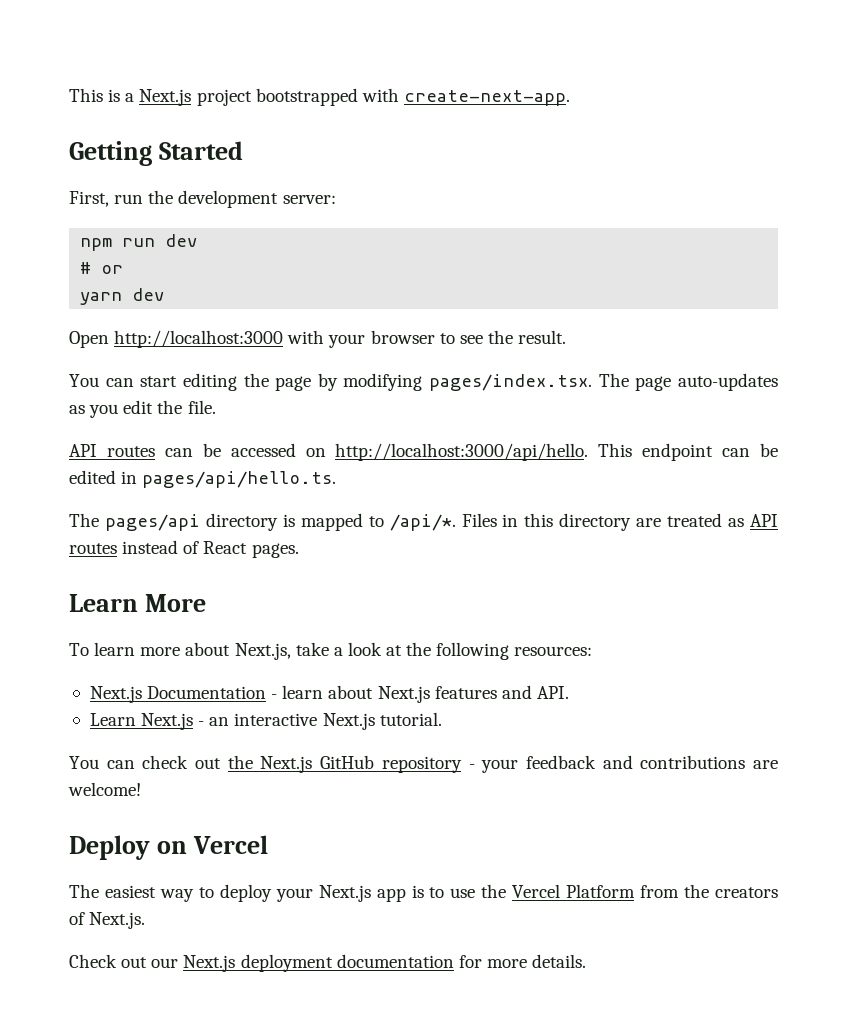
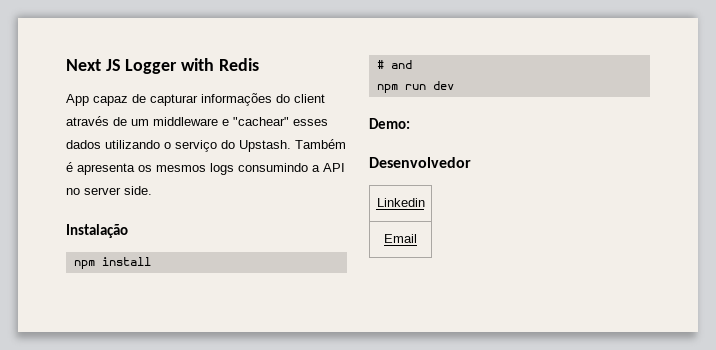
- This is a Next.js project bootstrapped with create-next-app.
- Getting Started
- First, run the development server:
+ Next JS Logger with Redis
+ App capaz de capturar informações do client através de um middleware e "cachear" esses dados utilizando o serviço do Upstash. Também é apresenta os mesmos logs consumindo a API no server side.
+ Instalação
+ npm install
+ # and
  npm run dev
- # or
- yarn dev
- Open http://localhost:3000 with your browser to see the result.
- You can start editing the page by modifying pages/index.tsx. The page auto-updates as you edit the file.
- API routes can be accessed on http://localhost:3000/api/hello. This endpoint can be edited in pages/api/hello.ts.
- The pages/api directory is mapped to /api/*. Files in this directory are treated as API routes instead of React pages.
- Learn More
- To learn more about Next.js, take a look at the following resources:
- Next.js Documentation - learn about Next.js features and API.
- Learn Next.js - an interactive Next.js tutorial.
- You can check out the Next.js GitHub repository - your feedback and contributions are welcome!
- Deploy on Vercel
- The easiest way to deploy your Next.js app is to use the Vercel Platform from the creators of Next.js.
- Check out our Next.js deployment documentation for more details.
+ Demo:
+ Desenvolvedor
+ Linkedin
+ Email

